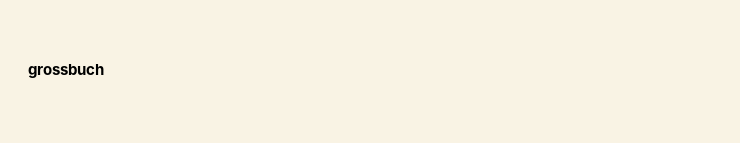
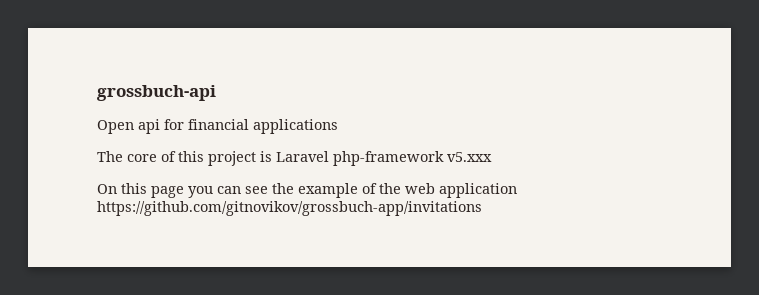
- grossbuch
+ grossbuch-api
+ Open api for financial applications
+ The core of this project is Laravel php-framework v5.xxx
+ On this page you can see the example of the web application https://github.com/gitnovikov/grossbuch-app/invitations

